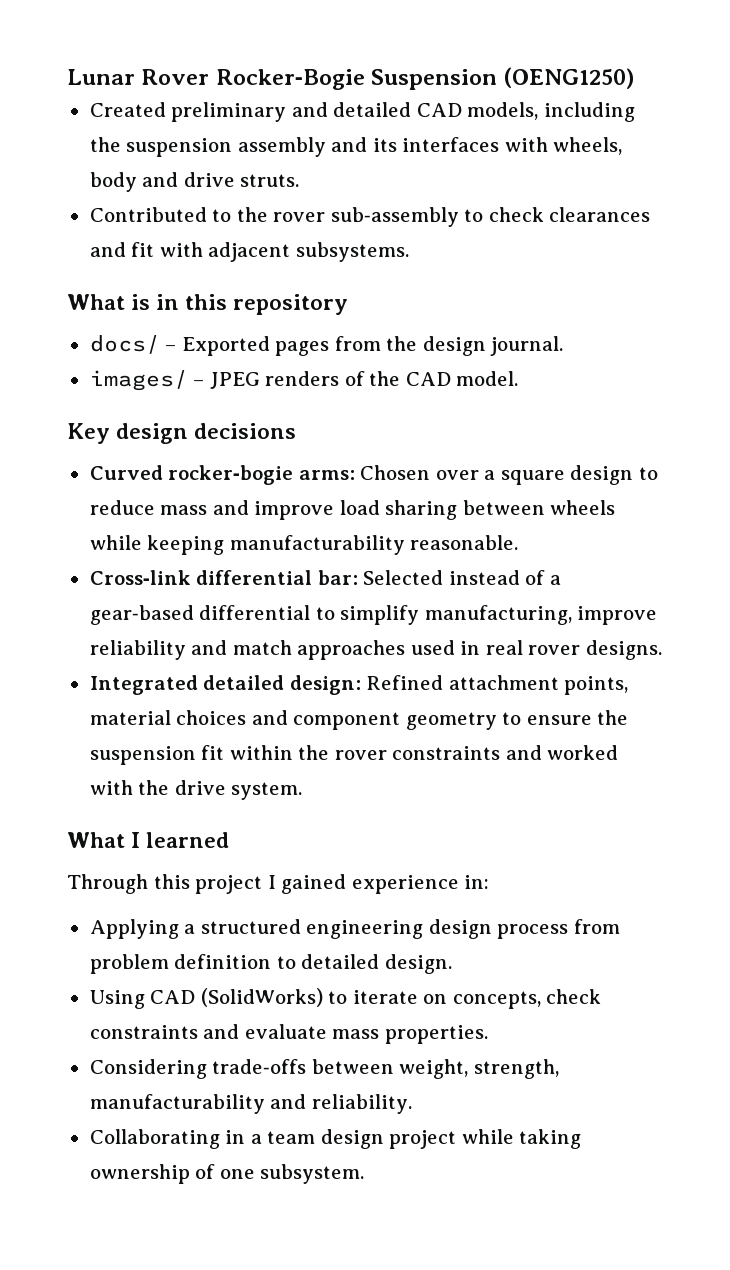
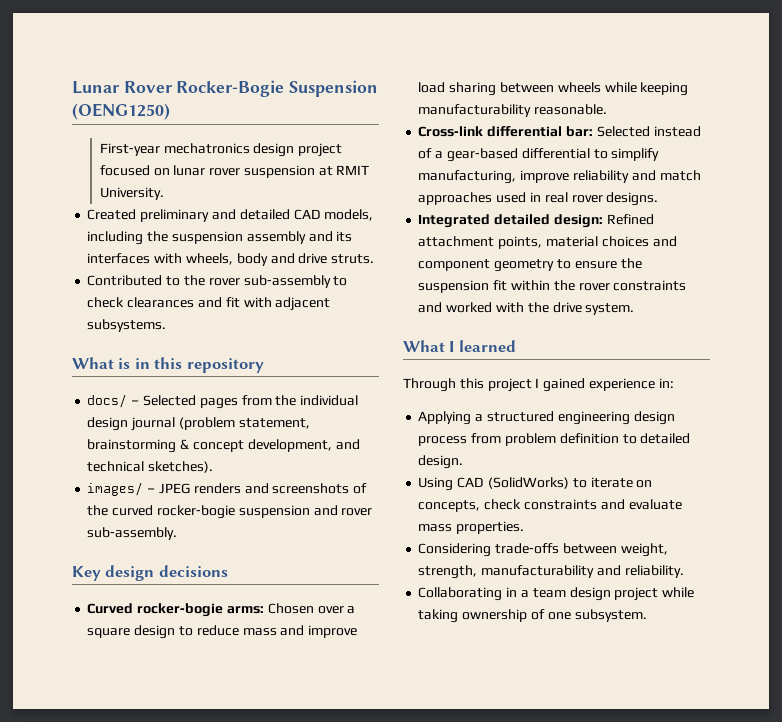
+ First‑year mechatronics design project focused on lunar rover suspension at RMIT University.
- docs/ – Exported pages from the design journal.
- images/ – JPEG renders of the CAD model.
+ docs/ – Selected pages from the individual design journal (problem statement, brainstorming & concept development, and technical sketches).
+ images/ – JPEG renders and screenshots of the curved rocker‑bogie suspension and rover sub‑assembly.

